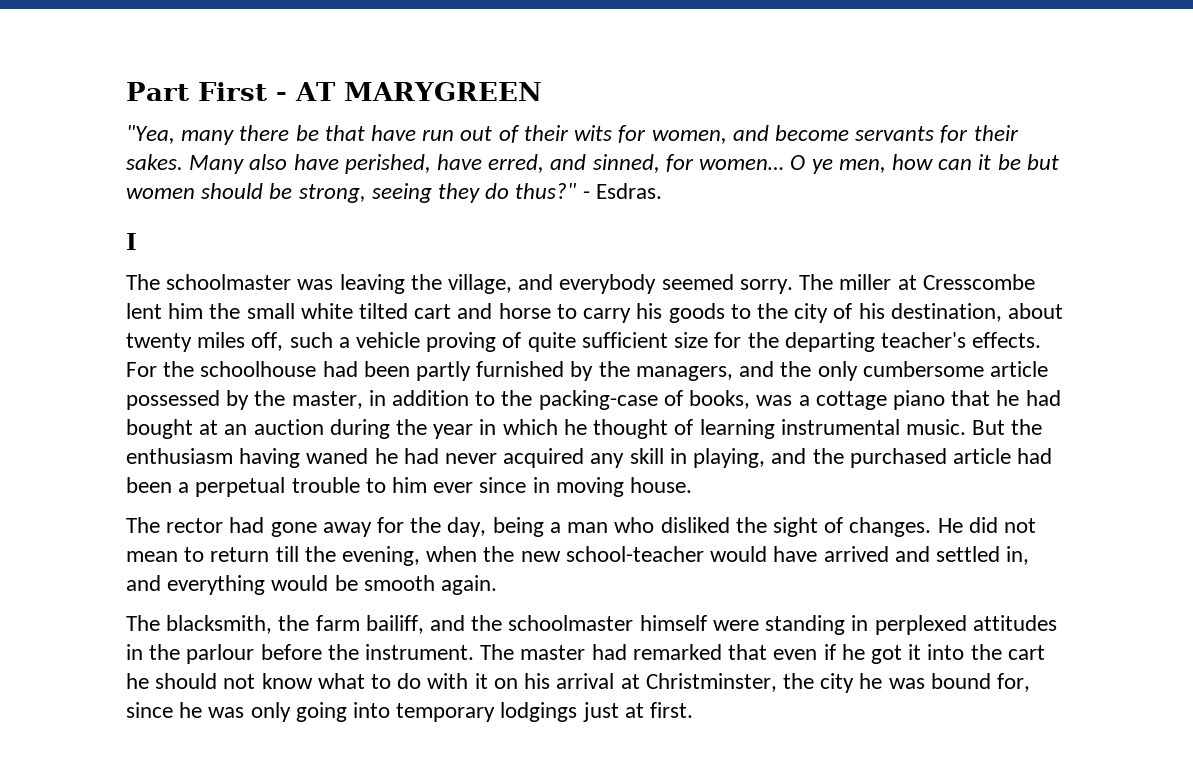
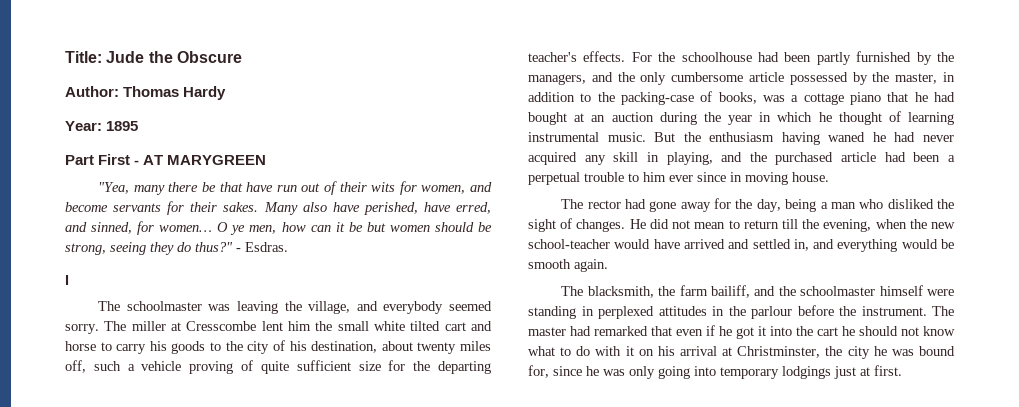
+ Title: Jude the Obscure
+ Author: Thomas Hardy
+ Year: 1895

